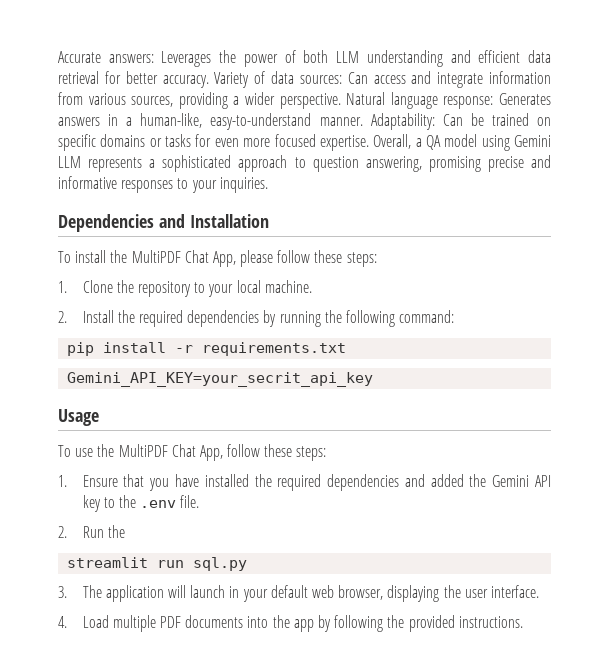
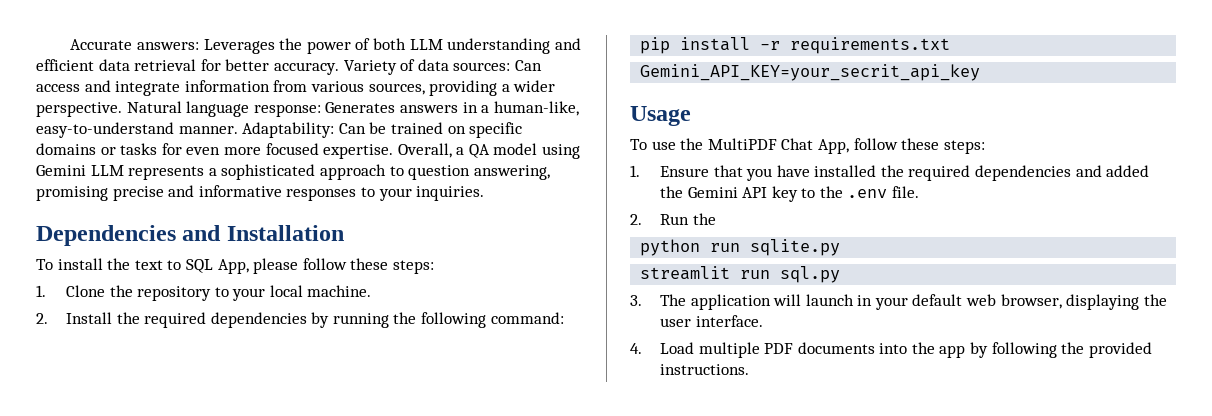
- To install the MultiPDF Chat App, please follow these steps:
+ To install the text to SQL App, please follow these steps:
+ python run sqlite.py

